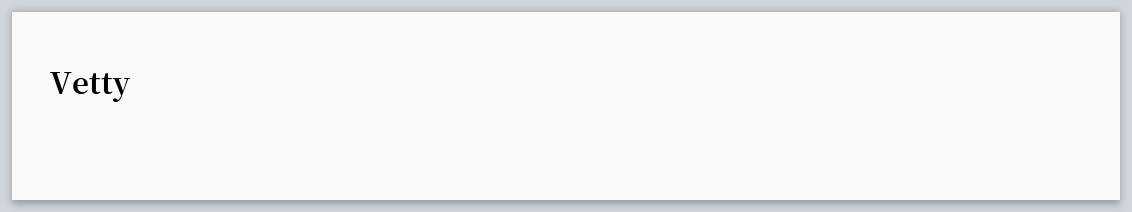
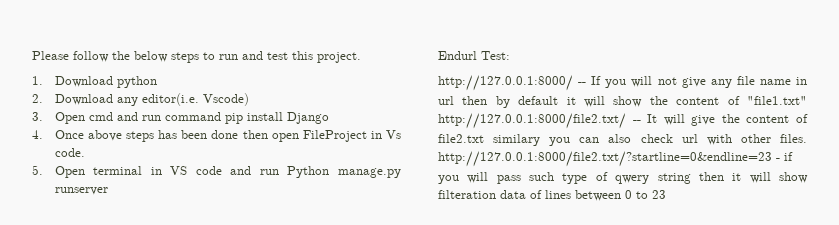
- Vetty
+ Please follow the below steps to run and test this project.
+ 1. Download python
+ 2. Download any editor(i.e. Vscode)
+ 3. Open cmd and run command pip install Django
+ 4. Once above steps has been done then open FileProject in Vs code.
+ 5. Open terminal in VS code and run Python manage.py runserver
+ Endurl Test:
+ http://127.0.0.1:8000/ -- If you will not give any file name in url then by default it will show the content of "file1.txt" http://127.0.0.1:8000/file2.txt/ -- It will give the content of file2.txt similary you can also check url with other files. http://127.0.0.1:8000/file2.txt/?startline=0&endline=23 - if you will pass such type of qwery string then it will show filteration data of lines between 0 to 23

